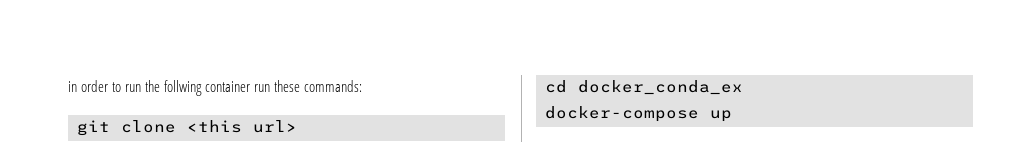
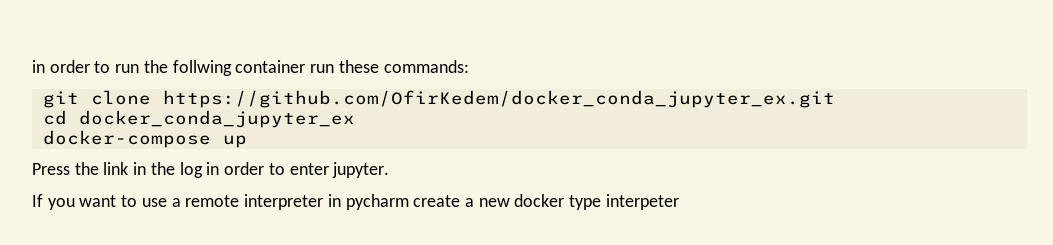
- git clone <this url>
+ git clone https://github.com/OfirKedem/docker_conda_jupyter_ex.git
- cd docker_conda_ex
+ cd docker_conda_jupyter_ex
+ Press the link in the log in order to enter jupyter.
+ If you want to use a remote interpreter in pycharm create a new docker type interpeter

